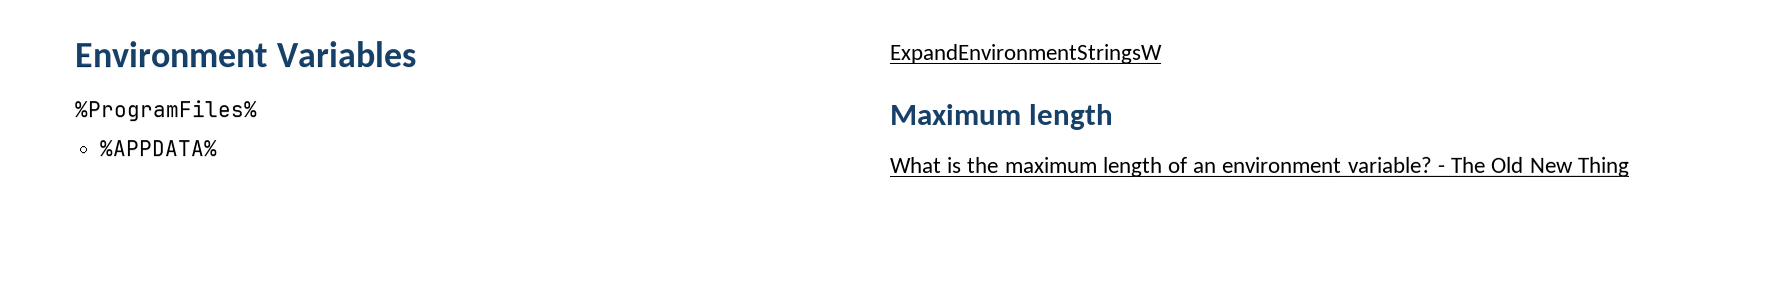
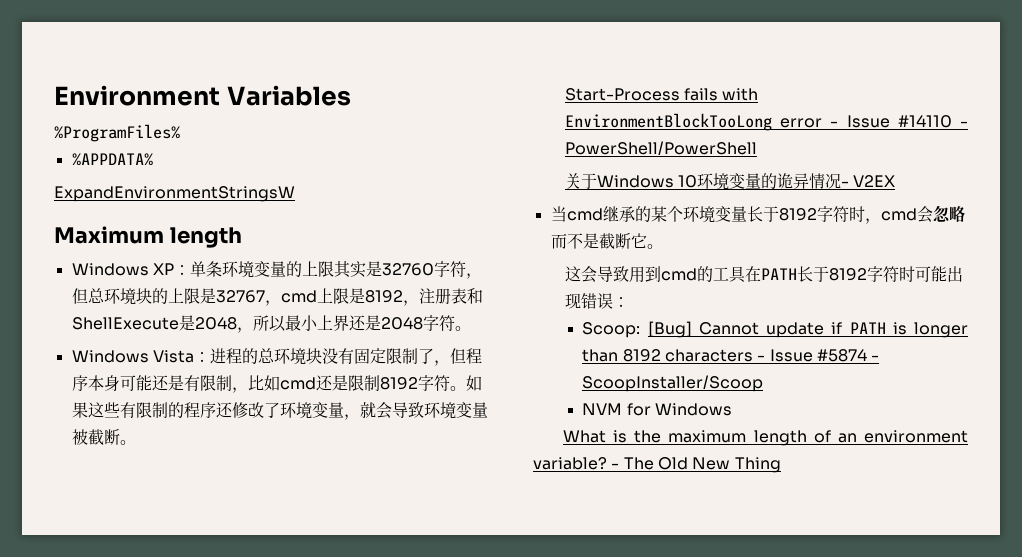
+ Windows XP：单条环境变量的上限其实是32760字符，但总环境块的上限是32767，cmd上限是8192，注册表和ShellExecute是2048，所以最小上界还是2048字符。
+ Windows Vista：进程的总环境块没有固定限制了，但程序本身可能还是有限制，比如cmd还是限制8192字符。如果这些有限制的程序还修改了环境变量，就会导致环境变量被截断。
+ Start-Process fails with EnvironmentBlockTooLong error - Issue #14110 - PowerShell/PowerShell
+ 关于Windows 10环境变量的诡异情况- V2EX
+ 当cmd继承的某个环境变量长于8192字符时，cmd会忽略而不是截断它。
+ 这会导致用到cmd的工具在PATH长于8192字符时可能出现错误：
+ Scoop: [Bug] Cannot update if PATH is longer than 8192 characters - Issue #5874 - ScoopInstaller/Scoop
+ NVM for Windows

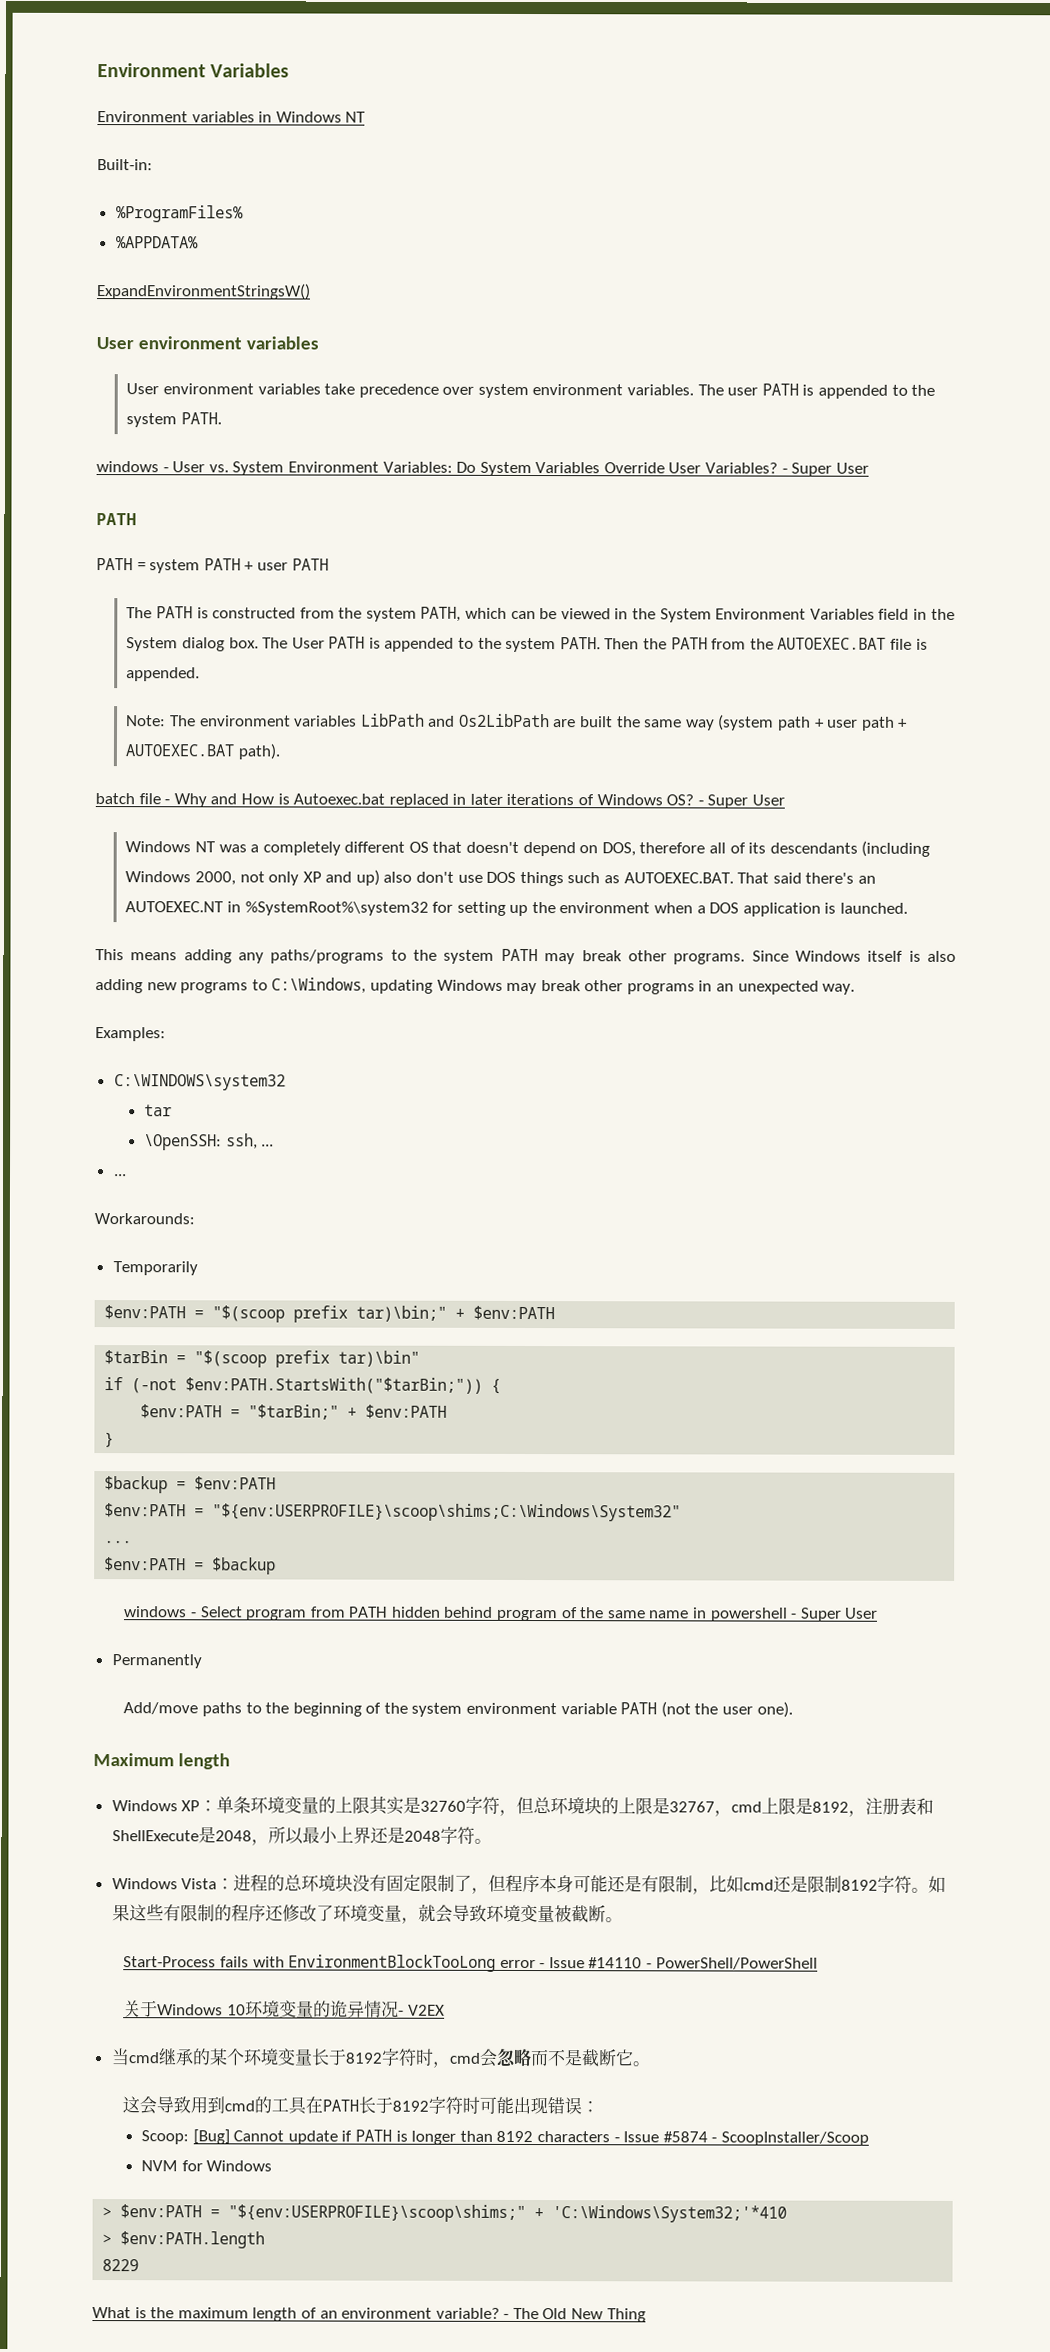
+ Environment variables in Windows NT
+ Built-in:
  %ProgramFiles%
  %APPDATA%
- ExpandEnvironmentStringsW
+ ExpandEnvironmentStringsW()
+ User environment variables
+ User environment variables take precedence over system environment variables. The user PATH is appended to the system PATH.
+ windows - User vs. System Environment Variables: Do System Variables Override User Variables? - Super User
+ PATH
+ PATH = system PATH + user PATH
+ The PATH is constructed from the system PATH, which can be viewed in the System Environment Variables field in the System dialog box. The User PATH is appended to the system PATH. Then the PATH from the AUTOEXEC.BAT file is appended.
+ Note: The environment variables LibPath and Os2LibPath are built the same way (system path + user path + AUTOEXEC.BAT path).
+ batch file - Why and How is Autoexec.bat replaced in later iterations of Windows OS? - Super User
+ Windows NT was a completely different OS that doesn't depend on DOS, therefore all of its descendants (including Windows 2000, not only XP and up) also don't use DOS things such as AUTOEXEC.BAT. That said there's an AUTOEXEC.NT in %SystemRoot%\system32 for setting up the environment when a DOS application is launched.
+ This means adding any paths/programs to the system PATH may break other programs. Since Windows itself is also adding new programs to C:\Windows, updating Windows may break other programs in an unexpected way.
+ Examples:
+ C:\WINDOWS\system32
+ tar
+ \OpenSSH: ssh, ...
+ ...
+ Workarounds:
+ Temporarily
+ $env:PATH = "$(scoop prefix tar)\bin;" + $env:PATH
+ $tarBin = "$(scoop prefix tar)\bin"
+ if (-not $env:PATH.StartsWith("$tarBin;")) {
+ $env:PATH = "$tarBin;" + $env:PATH
+ }
+ $backup = $env:PATH
+ $env:PATH = "${env:USERPROFILE}\scoop\shims;C:\Windows\System32"
+ ...
+ $env:PATH = $backup
+ windows - Select program from PATH hidden behind program of the same name in powershell - Super User
+ Permanently
+ Add/move paths to the beginning of the system environment variable PATH (not the user one).
+ > $env:PATH = "${env:USERPROFILE}\scoop\shims;" + 'C:\Windows\System32;'*410
+ > $env:PATH.length
+ 8229

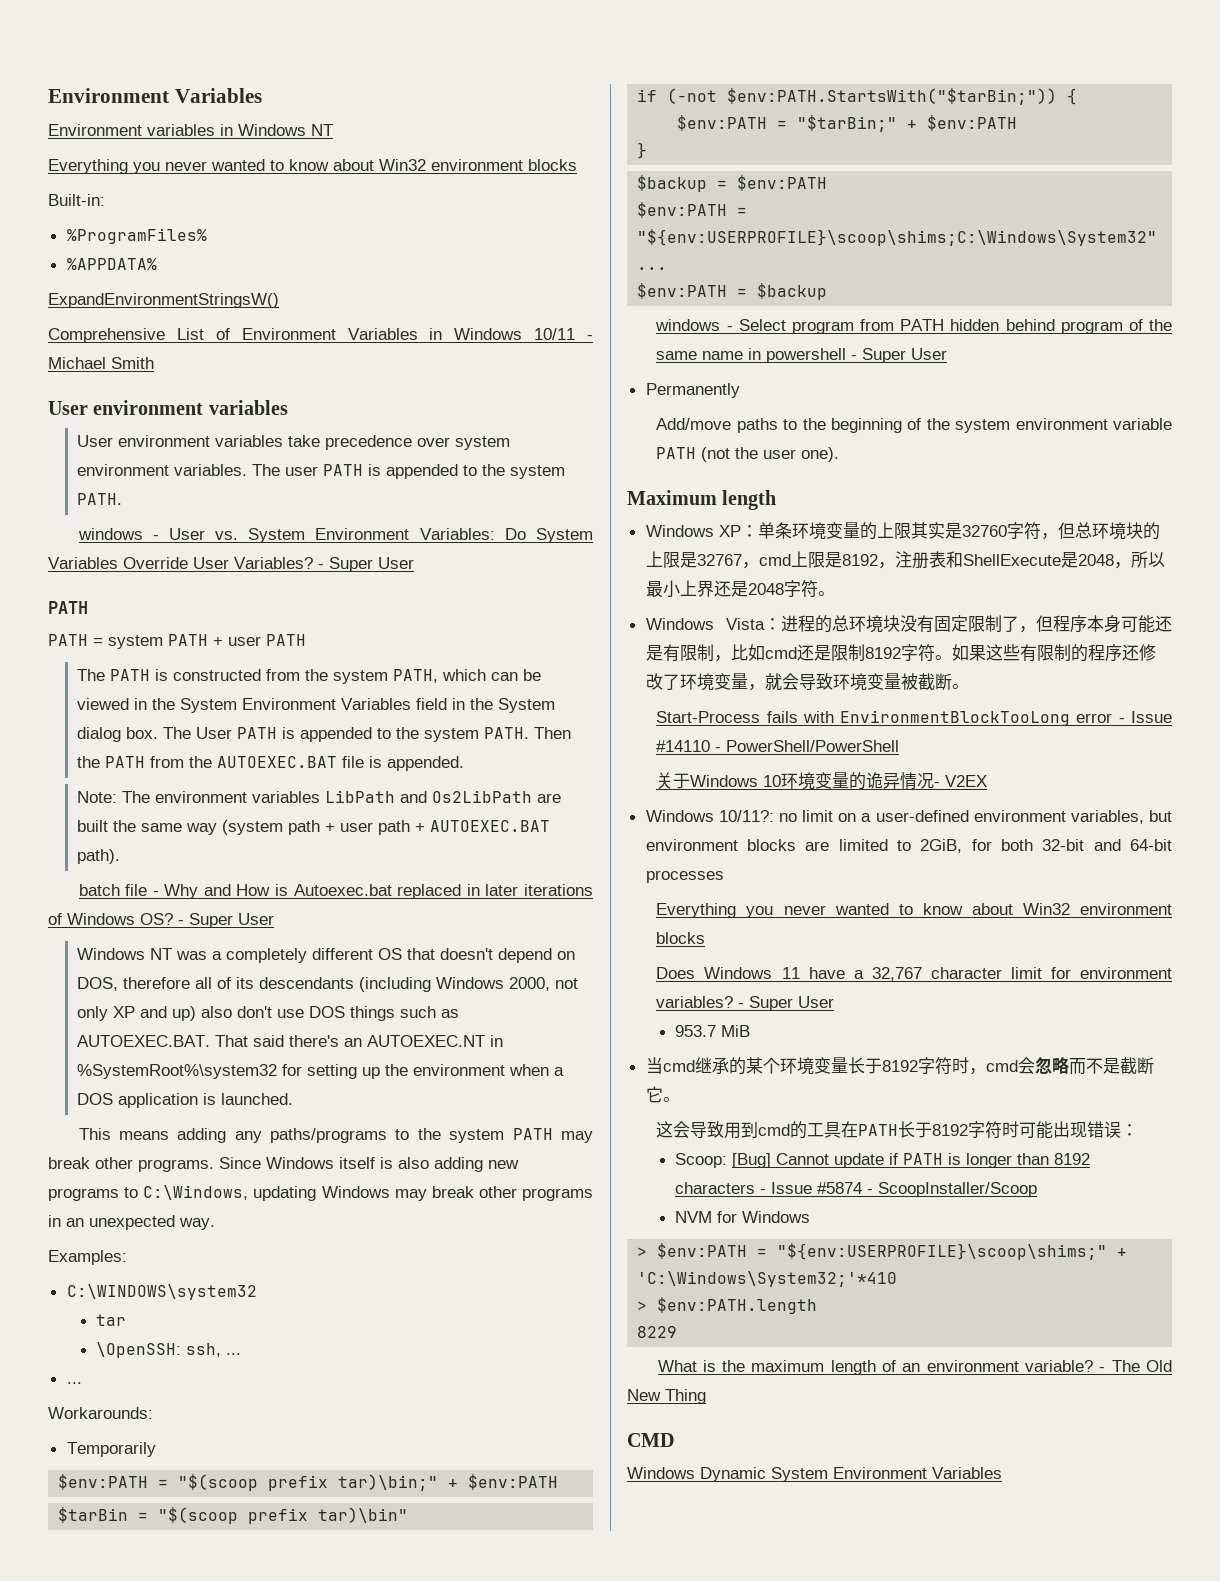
  Environment variables in Windows NT
+ Everything you never wanted to know about Win32 environment blocks
  Built-in:
  %ProgramFiles%
  %APPDATA%
  ExpandEnvironmentStringsW()
+ Comprehensive List of Environment Variables in Windows 10/11 - Michael Smith
+ Windows 10/11?: no limit on a user-defined environment variables, but environment blocks are limited to 2GiB, for both 32-bit and 64-bit processes
+ Everything you never wanted to know about Win32 environment blocks
+ Does Windows 11 have a 32,767 character limit for environment variables? - Super User
+ 953.7 MiB
+ CMD
+ Windows Dynamic System Environment Variables

